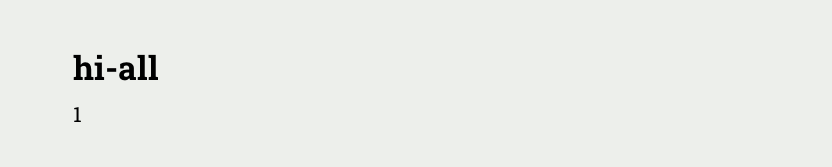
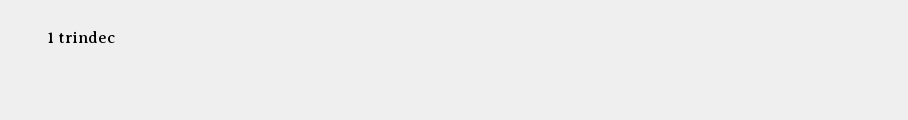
- hi-all
- 1
+ 1 trindec

